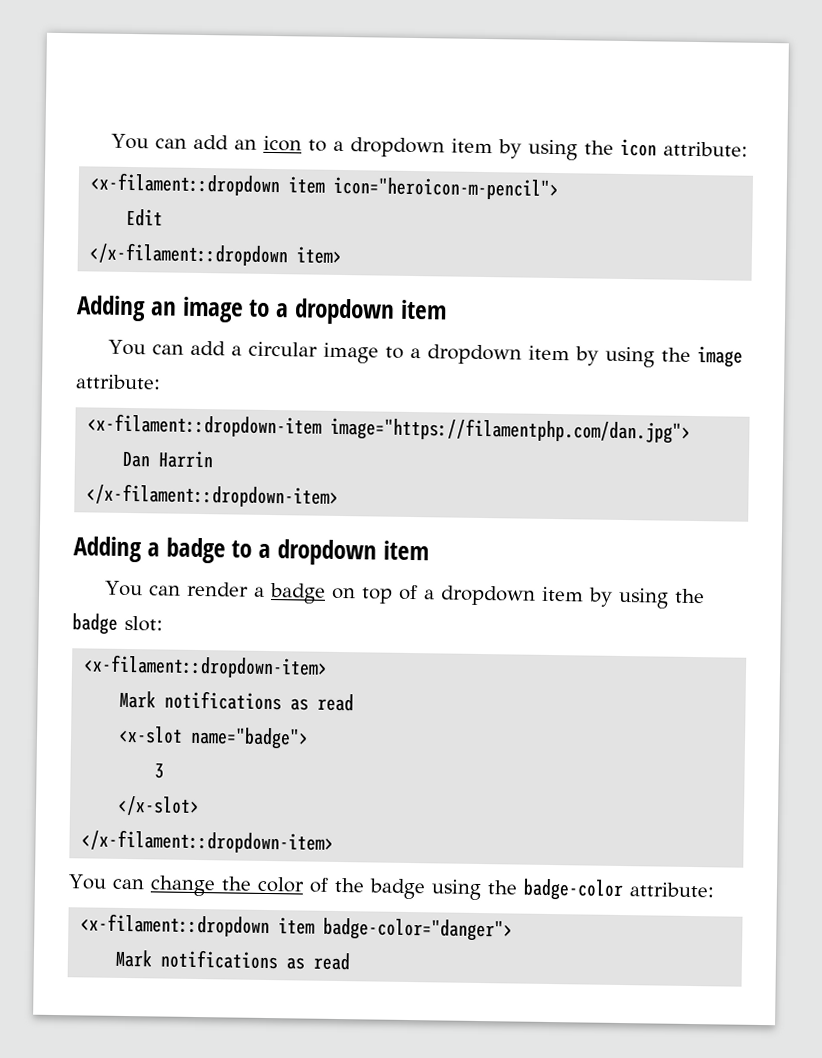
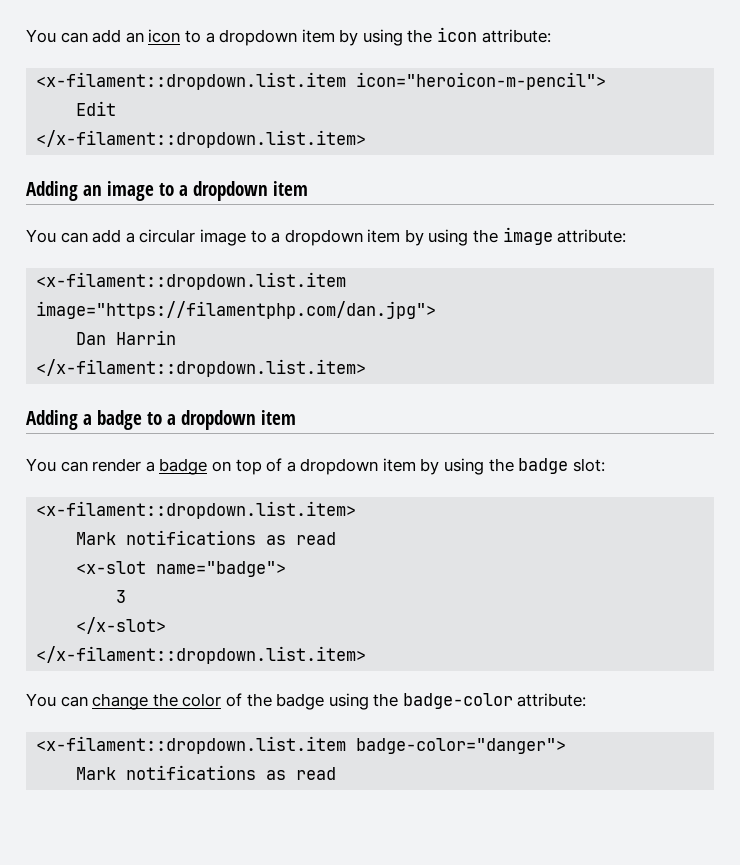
- <x-filament::dropdown item icon="heroicon-m-pencil">
+ <x-filament::dropdown.list.item icon="heroicon-m-pencil">
  Edit
- </x-filament::dropdown item>
+ </x-filament::dropdown.list.item>
- <x-filament::dropdown-item image="https://filamentphp.com/dan.jpg">
+ <x-filament::dropdown.list.item image="https://filamentphp.com/dan.jpg">
  Dan Harrin
- </x-filament::dropdown-item>
+ </x-filament::dropdown.list.item>
- <x-filament::dropdown-item>
+ <x-filament::dropdown.list.item>
  </x-slot>
- </x-filament::dropdown-item>
+ </x-filament::dropdown.list.item>
- <x-filament::dropdown item badge-color="danger">
+ <x-filament::dropdown.list.item badge-color="danger">

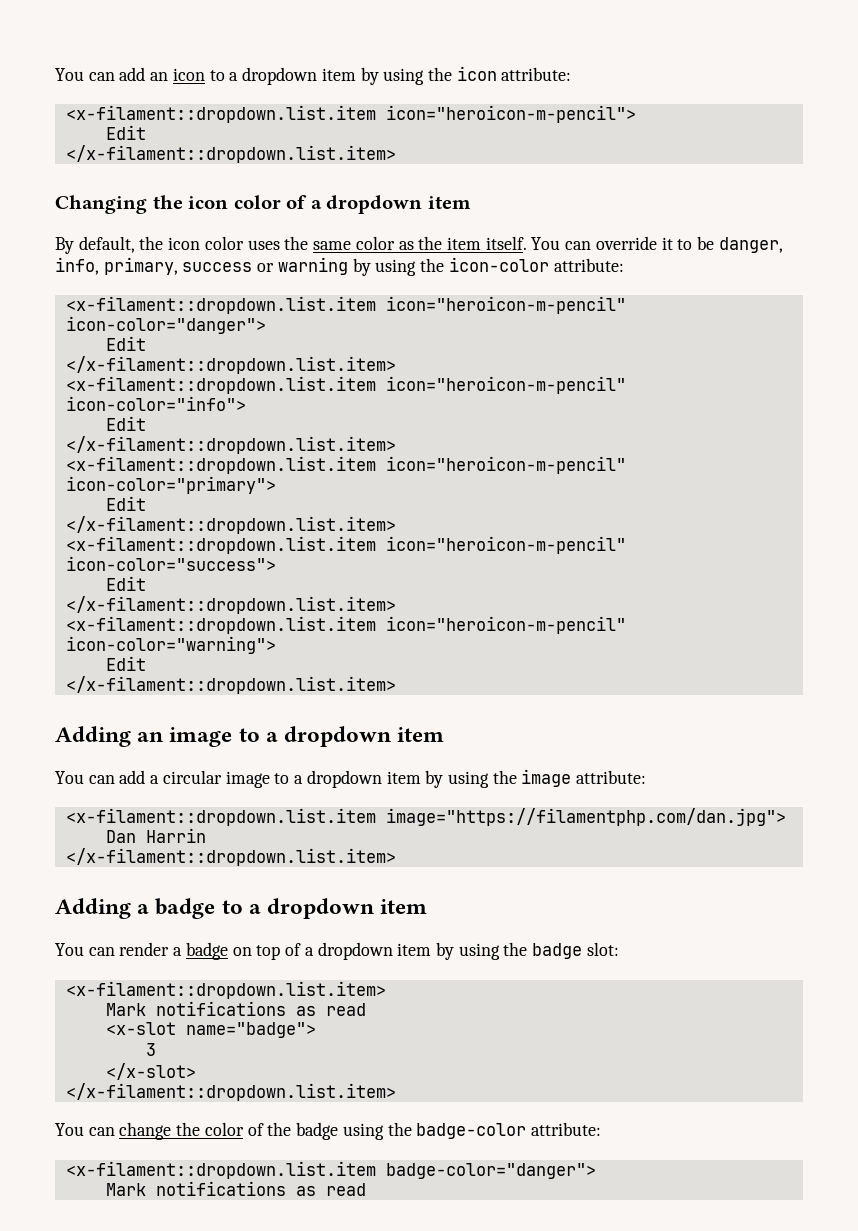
+ Changing the icon color of a dropdown item
+ By default, the icon color uses the same color as the item itself. You can override it to be danger, info, primary, success or warning by using the icon-color attribute:
+ <x-filament::dropdown.list.item icon="heroicon-m-pencil" icon-color="danger">
+ Edit
+ </x-filament::dropdown.list.item>
+ <x-filament::dropdown.list.item icon="heroicon-m-pencil" icon-color="info">
+ Edit
+ </x-filament::dropdown.list.item>
+ <x-filament::dropdown.list.item icon="heroicon-m-pencil" icon-color="primary">
+ Edit
+ </x-filament::dropdown.list.item>
+ <x-filament::dropdown.list.item icon="heroicon-m-pencil" icon-color="success">
+ Edit
+ </x-filament::dropdown.list.item>
+ <x-filament::dropdown.list.item icon="heroicon-m-pencil" icon-color="warning">
+ Edit
+ </x-filament::dropdown.list.item>

